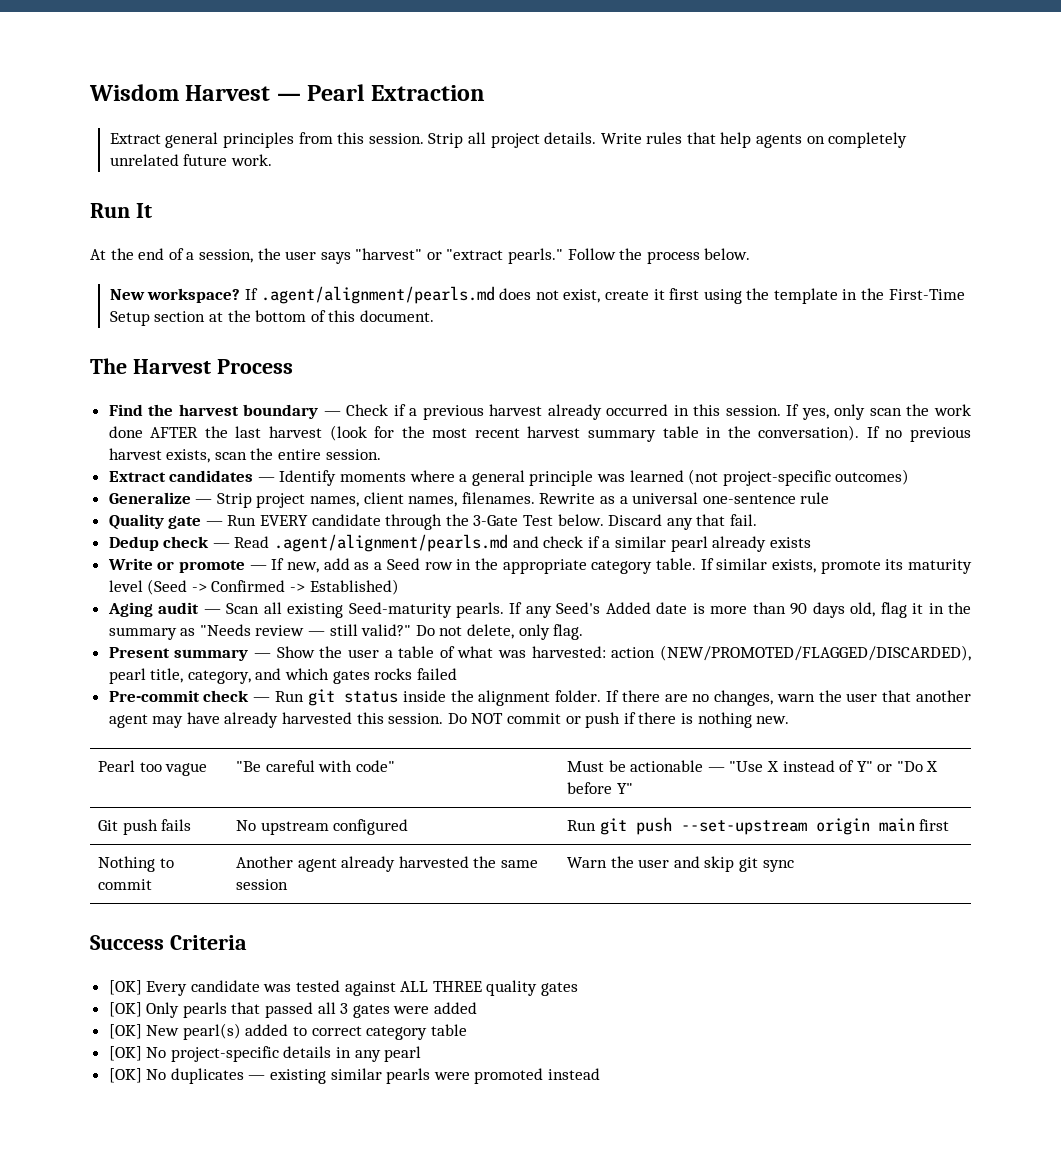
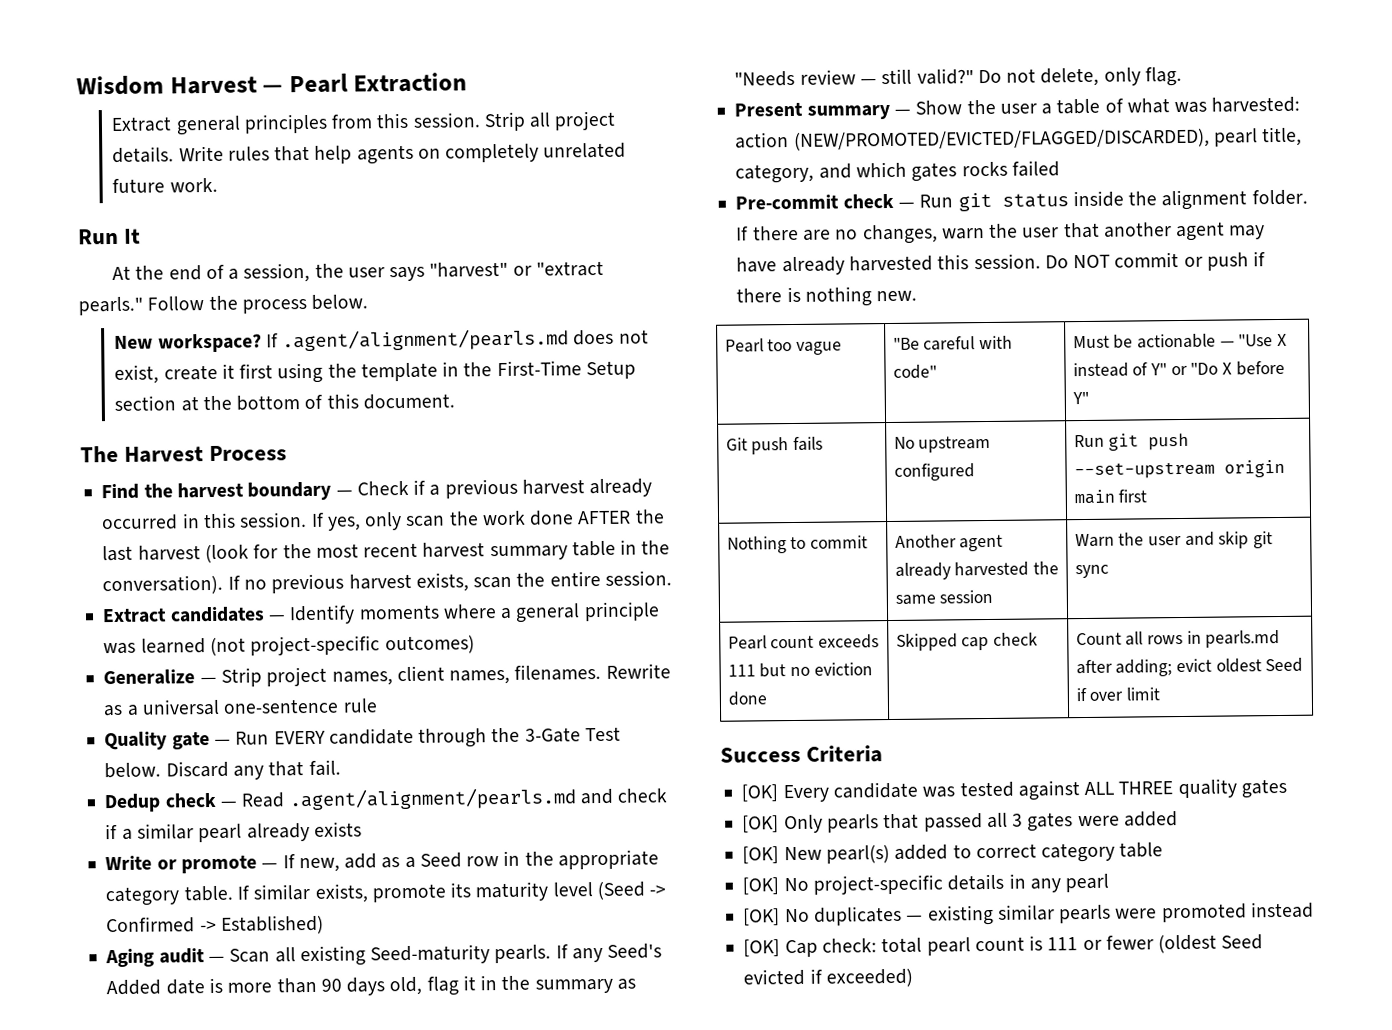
- Present summary — Show the user a table of what was harvested: action (NEW/PROMOTED/FLAGGED/DISCARDED), pearl title, category, and which gates rocks failed
+ Present summary — Show the user a table of what was harvested: action (NEW/PROMOTED/EVICTED/FLAGGED/DISCARDED), pearl title, category, and which gates rocks failed
+ Pearl count exceeds 111 but no eviction done | Skipped cap check | Count all rows in pearls.md after adding; evict oldest Seed if over limit
+ [OK] Cap check: total pearl count is 111 or fewer (oldest Seed evicted if exceeded)

